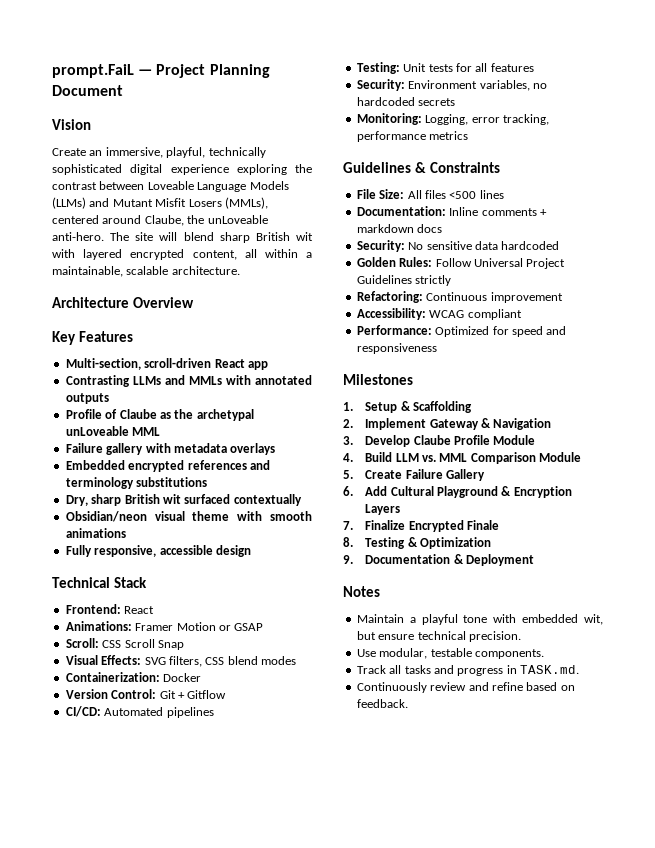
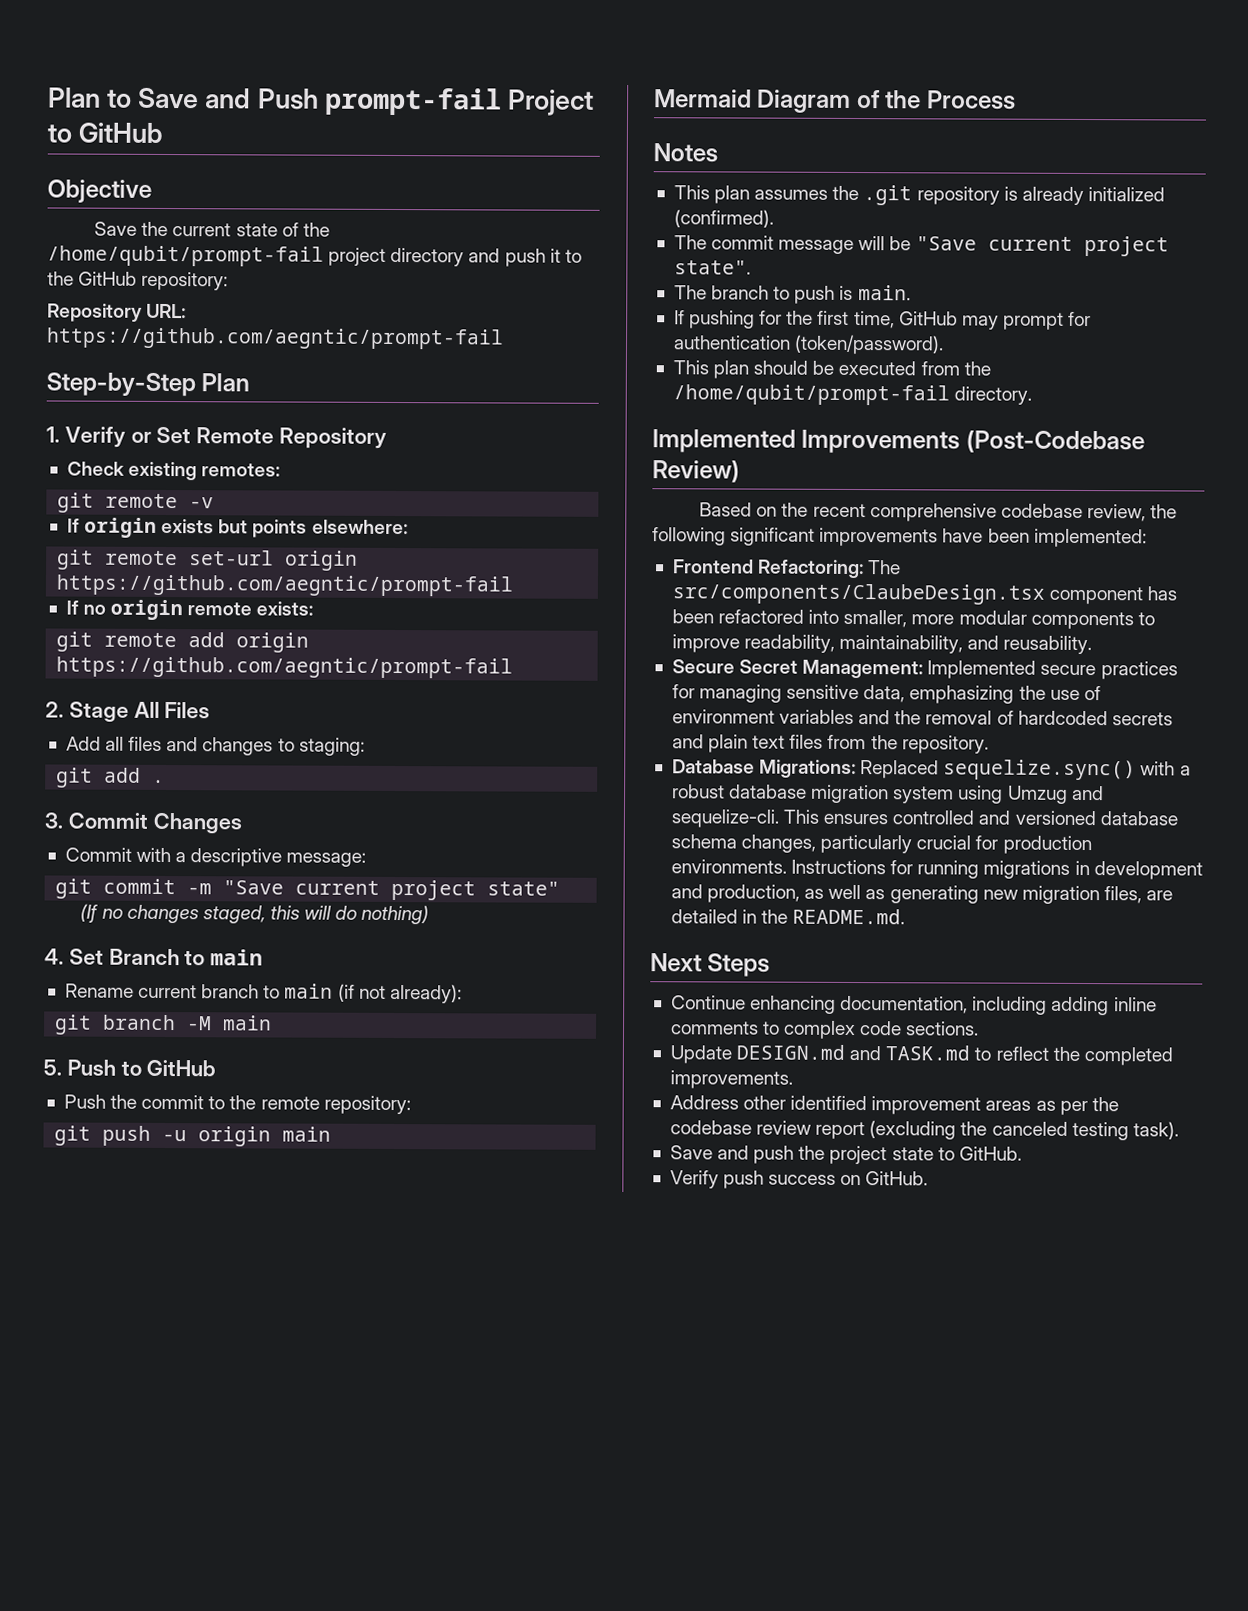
- prompt.FaiL — Project Planning Document
- Vision
- Create an immersive, playful, technically sophisticated digital experience exploring the contrast between Loveable Language Models (LLMs) and Mutant Misfit Losers (MMLs), centered around Claube, the unLoveable anti-hero. The site will blend sharp British wit with layered encrypted content, all within a maintainable, scalable architecture.
- Architecture Overview
- Key Features
- Multi-section, scroll-driven React app
- Contrasting LLMs and MMLs with annotated outputs
- Profile of Claube as the archetypal unLoveable MML
- Failure gallery with metadata overlays
- Embedded encrypted references and terminology substitutions
- Dry, sharp British wit surfaced contextually
- Obsidian/neon visual theme with smooth animations
- Fully responsive, accessible design
- Technical Stack
- Frontend: React
- Animations: Framer Motion or GSAP
- Scroll: CSS Scroll Snap
- Visual Effects: SVG filters, CSS blend modes
- Containerization: Docker
- Version Control: Git + Gitflow
- CI/CD: Automated pipelines
- Testing: Unit tests for all features
- Security: Environment variables, no hardcoded secrets
- Monitoring: Logging, error tracking, performance metrics
- Guidelines & Constraints
- File Size: All files <500 lines
- Documentation: Inline comments + markdown docs
- Security: No sensitive data hardcoded
- Golden Rules: Follow Universal Project Guidelines strictly
- Refactoring: Continuous improvement
- Accessibility: WCAG compliant
- Performance: Optimized for speed and responsiveness
- Milestones
- 1. Setup & Scaffolding
- 2. Implement Gateway & Navigation
- 3. Develop Claube Profile Module
- 4. Build LLM vs. MML Comparison Module
- 5. Create Failure Gallery
- 6. Add Cultural Playground & Encryption Layers
- 7. Finalize Encrypted Finale
- 8. Testing & Optimization
- 9. Documentation & Deployment
+ Plan to Save and Push prompt-fail Project to GitHub
+ Objective
+ Save the current state of the /home/qubit/prompt-fail project directory and push it to the GitHub repository:
+ Repository URL: https://github.com/aegntic/prompt-fail
+ Step-by-Step Plan
+ 1. Verify or Set Remote Repository
+ Check existing remotes:
+ git remote -v
+ If origin exists but points elsewhere:
+ git remote set-url origin https://github.com/aegntic/prompt-fail
+ If no origin remote exists:
+ git remote add origin https://github.com/aegntic/prompt-fail
+ 2. Stage All Files
+ Add all files and changes to staging:
+ git add .
+ 3. Commit Changes
+ Commit with a descriptive message:
+ git commit -m "Save current project state"
+ (If no changes staged, this will do nothing)
+ 4. Set Branch to main
+ Rename current branch to main (if not already):
+ git branch -M main
+ 5. Push to GitHub
+ Push the commit to the remote repository:
+ git push -u origin main
+ Mermaid Diagram of the Process
  Notes
- Maintain a playful tone with embedded wit, but ensure technical precision.
- Use modular, testable components.
- Track all tasks and progress in TASK.md.
- Continuously review and refine based on feedback.
+ This plan assumes the .git repository is already initialized (confirmed).
+ The commit message will be "Save current project state".
+ The branch to push is main.
+ If pushing for the first time, GitHub may prompt for authentication (token/password).
+ This plan should be executed from the /home/qubit/prompt-fail directory.
+ Implemented Improvements (Post-Codebase Review)
+ Based on the recent comprehensive codebase review, the following significant improvements have been implemented:
+ Frontend Refactoring: The src/components/ClaubeDesign.tsx component has been refactored into smaller, more modular components to improve readability, maintainability, and reusability.
+ Secure Secret Management: Implemented secure practices for managing sensitive data, emphasizing the use of environment variables and the removal of hardcoded secrets and plain text files from the repository.
+ Database Migrations: Replaced sequelize.sync() with a robust database migration system using Umzug and sequelize-cli. This ensures controlled and versioned database schema changes, particularly crucial for production environments. Instructions for running migrations in development and production, as well as generating new migration files, are detailed in the README.md.
+ Next Steps
+ Continue enhancing documentation, including adding inline comments to complex code sections.
+ Update DESIGN.md and TASK.md to reflect the completed improvements.
+ Address other identified improvement areas as per the codebase review report (excluding the canceled testing task).
+ Save and push the project state to GitHub.
+ Verify push success on GitHub.

